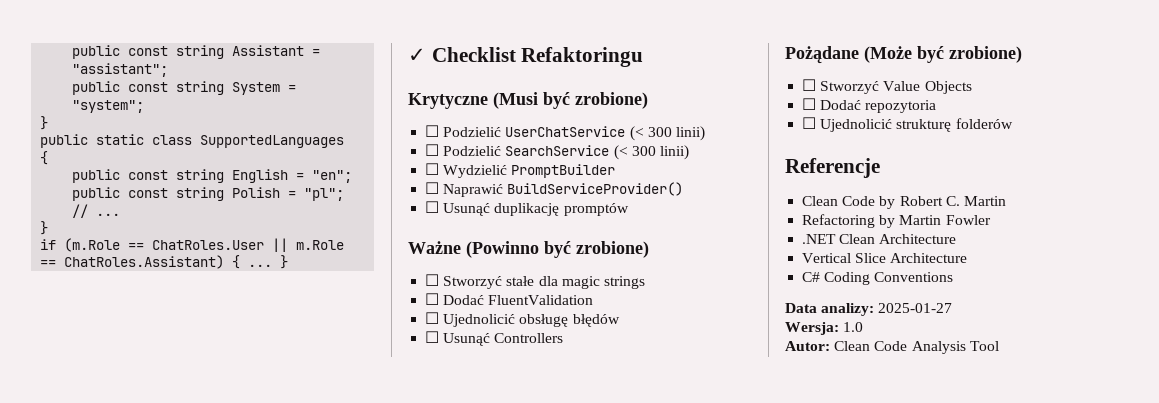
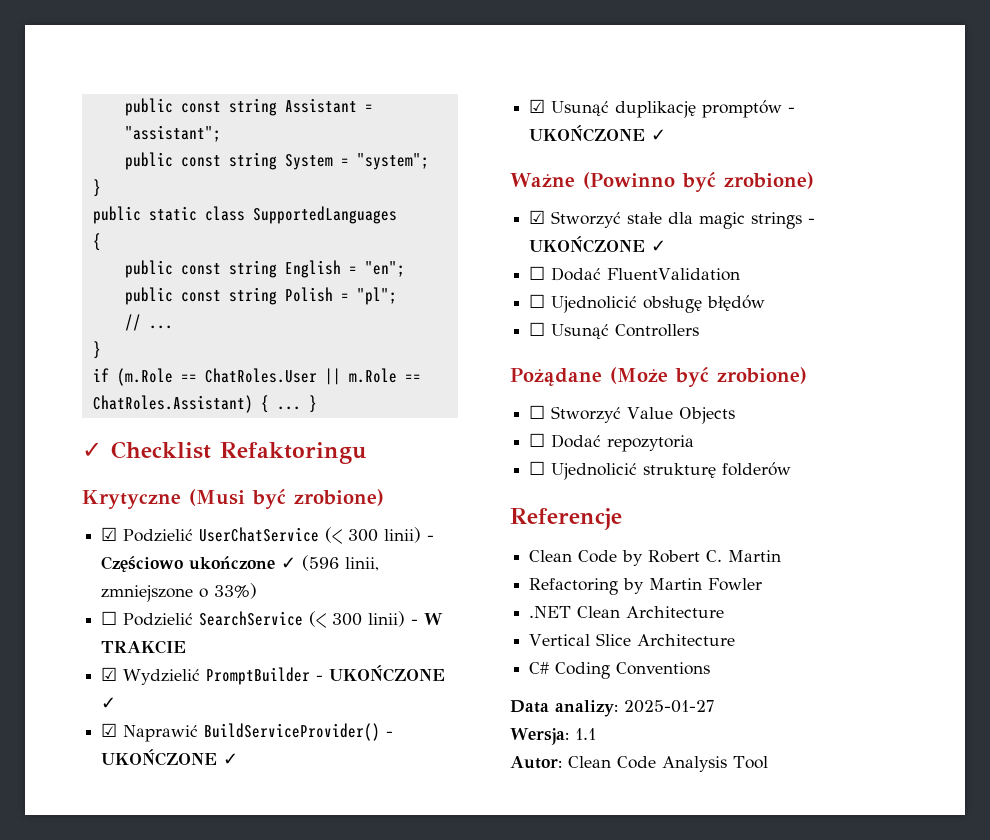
- ☐ Podzielić UserChatService (< 300 linii)
+ ☑ Podzielić UserChatService (< 300 linii) - Częściowo ukończone ✓ (596 linii, zmniejszone o 33%)
- ☐ Podzielić SearchService (< 300 linii)
- ☐ Wydzielić PromptBuilder
- ☐ Naprawić BuildServiceProvider()
- ☐ Usunąć duplikację promptów
+ ☐ Podzielić SearchService (< 300 linii) - W TRAKCIE
+ ☑ Wydzielić PromptBuilder - UKOŃCZONE ✓
+ ☑ Naprawić BuildServiceProvider() - UKOŃCZONE ✓
+ ☑ Usunąć duplikację promptów - UKOŃCZONE ✓
- ☐ Stworzyć stałe dla magic strings
+ ☑ Stworzyć stałe dla magic strings - UKOŃCZONE ✓
- Wersja: 1.0
+ Wersja: 1.1

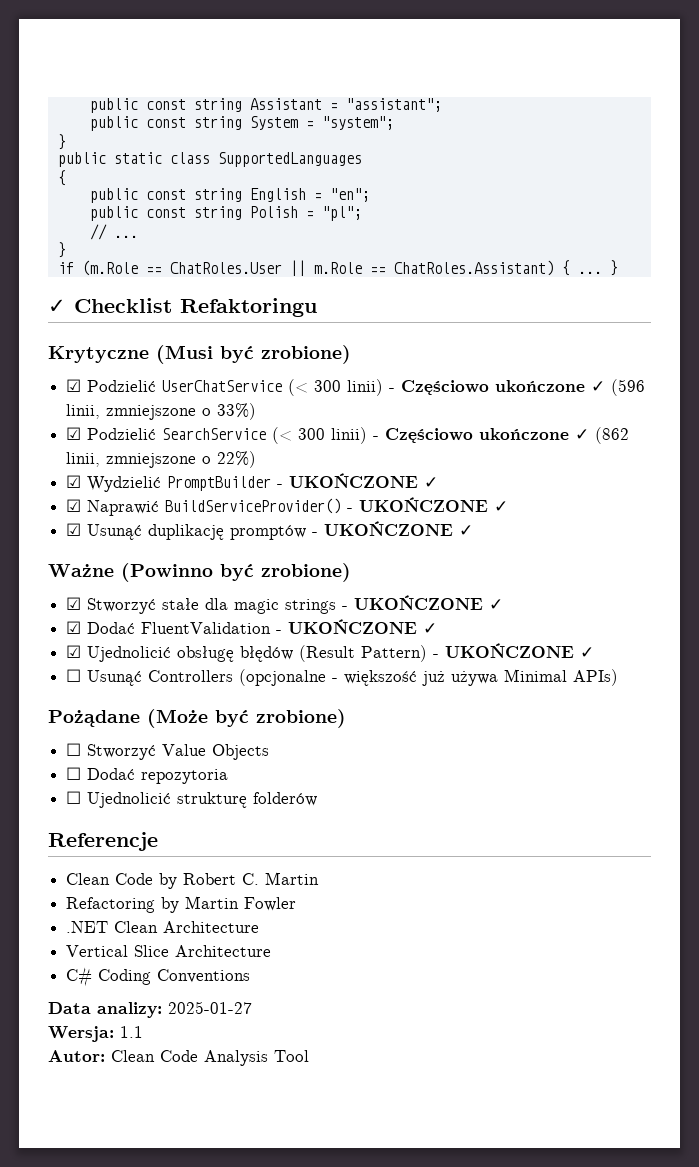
- ☐ Podzielić SearchService (< 300 linii) - W TRAKCIE
+ ☑ Podzielić SearchService (< 300 linii) - Częściowo ukończone ✓ (862 linii, zmniejszone o 22%)
- ☐ Dodać FluentValidation
- ☐ Ujednolicić obsługę błędów
- ☐ Usunąć Controllers
+ ☑ Dodać FluentValidation - UKOŃCZONE ✓
+ ☑ Ujednolicić obsługę błędów (Result Pattern) - UKOŃCZONE ✓
+ ☐ Usunąć Controllers (opcjonalne - większość już używa Minimal APIs)

